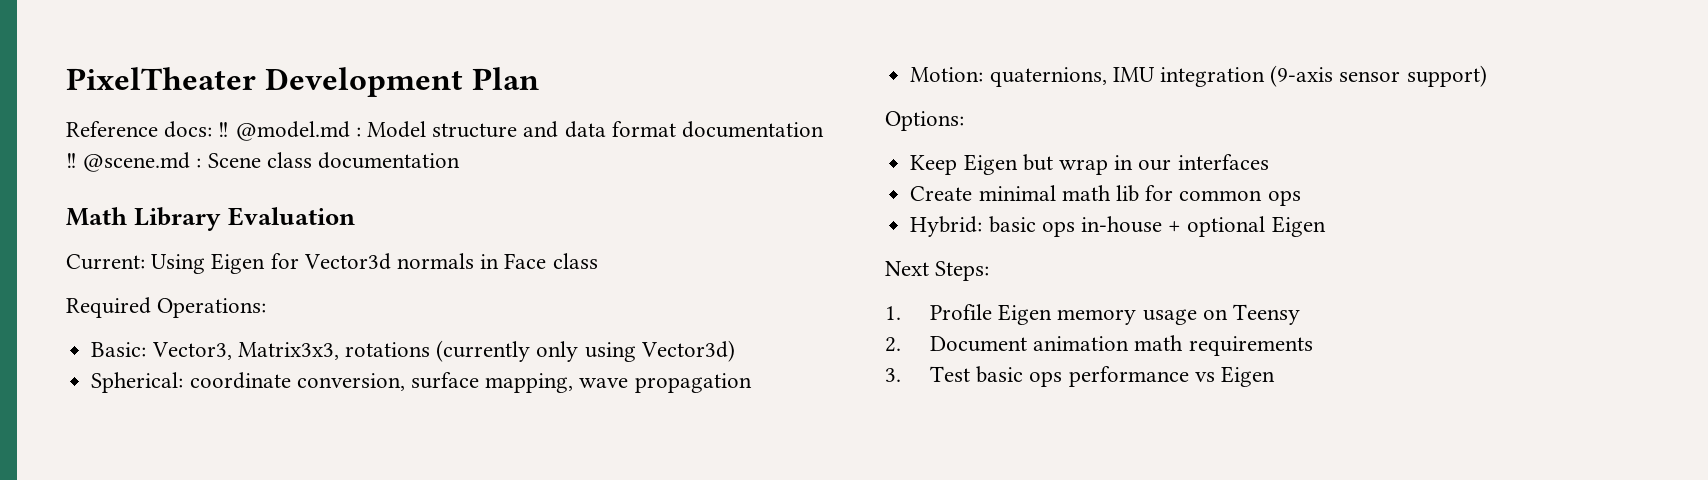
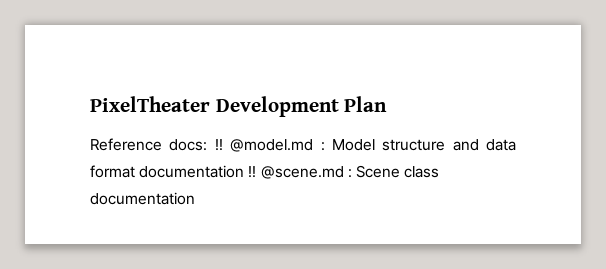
- Math Library Evaluation
- Current: Using Eigen for Vector3d normals in Face class
- Required Operations:
- Basic: Vector3, Matrix3x3, rotations (currently only using Vector3d)
- Spherical: coordinate conversion, surface mapping, wave propagation
- Motion: quaternions, IMU integration (9-axis sensor support)
- Options:
- Keep Eigen but wrap in our interfaces
- Create minimal math lib for common ops
- Hybrid: basic ops in-house + optional Eigen
- Next Steps:
- 1. Profile Eigen memory usage on Teensy
- 2. Document animation math requirements
- 3. Test basic ops performance vs Eigen

